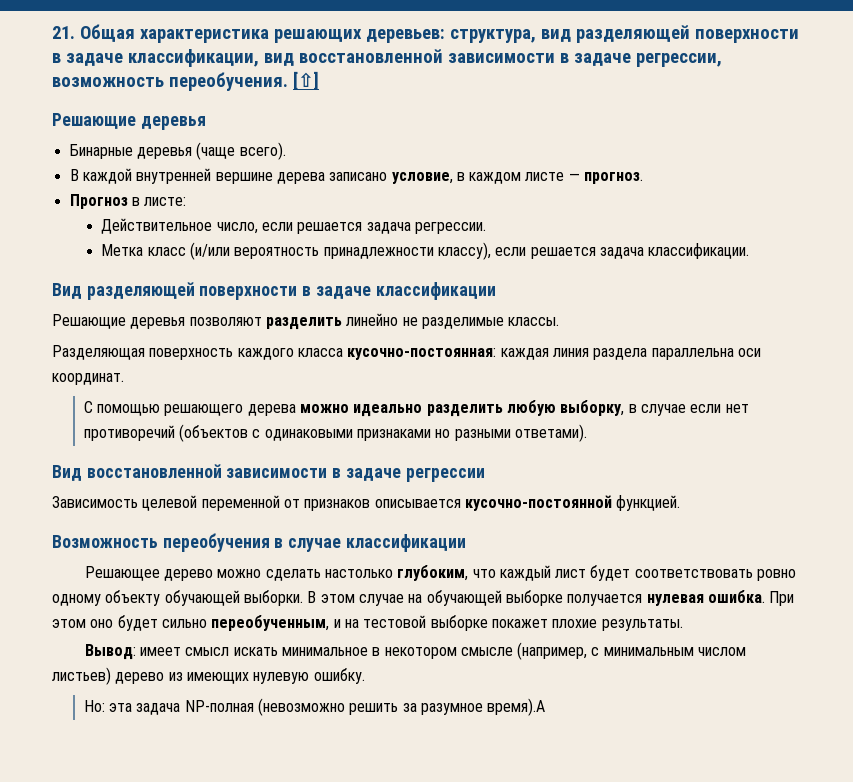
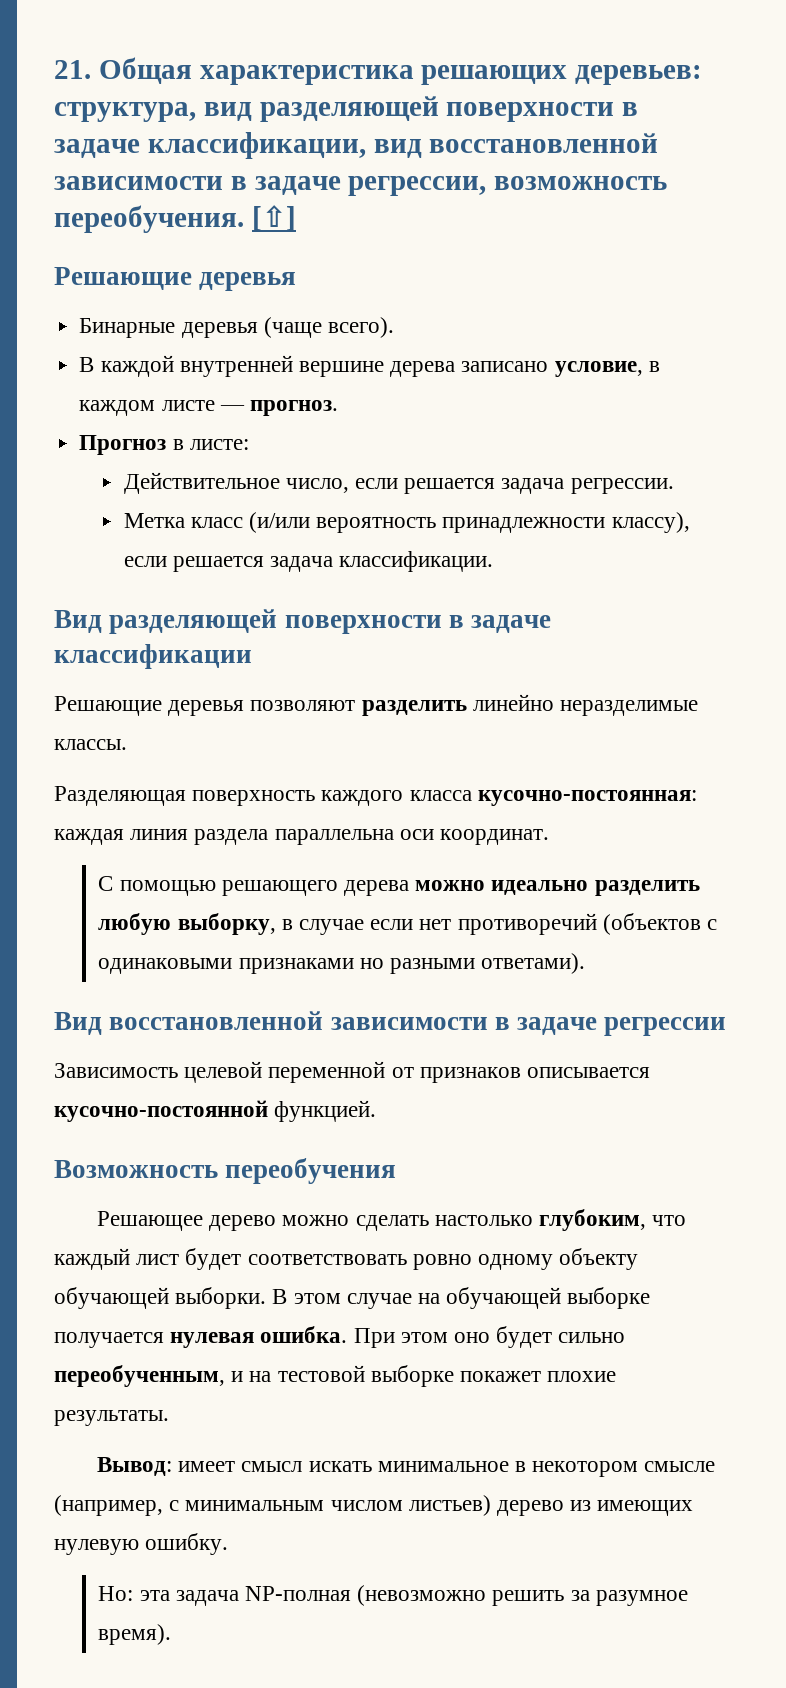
- Решающие деревья позволяют разделить линейно не разделимые классы.
+ Решающие деревья позволяют разделить линейно неразделимые классы.
- Возможность переобучения в случае классификации
+ Возможность переобучения
- Hо: эта задача NP-полная (невозможно решить за разумное время).А
+ Hо: эта задача NP-полная (невозможно решить за разумное время).

